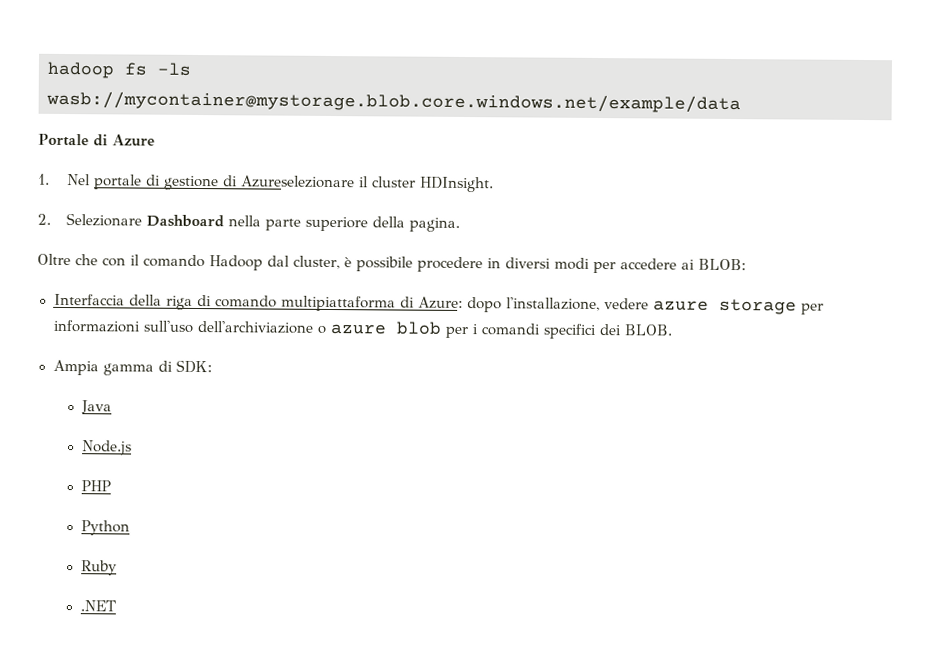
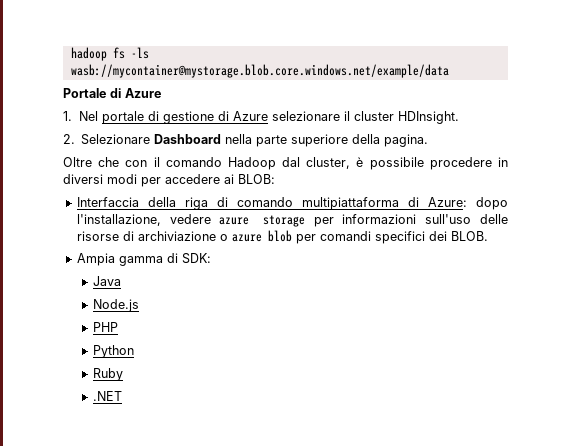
- 1. Nel portale di gestione di Azureselezionare il cluster HDInsight.
+ 1. Nel portale di gestione di Azure selezionare il cluster HDInsight.
- Interfaccia della riga di comando multipiattaforma di Azure: dopo l'installazione, vedere azure storage per informazioni sull'uso dell'archiviazione o azure blob per i comandi specifici dei BLOB.
+ Interfaccia della riga di comando multipiattaforma di Azure: dopo l'installazione, vedere azure storage per informazioni sull'uso delle risorse di archiviazione o azure blob per comandi specifici dei BLOB.

